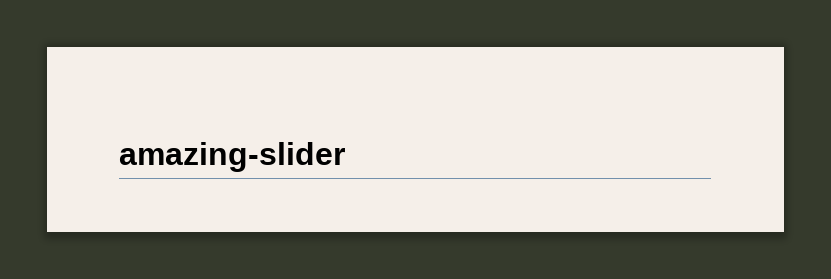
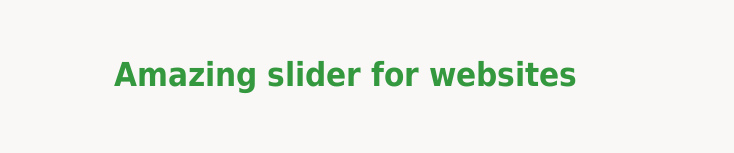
- amazing-slider
+ Amazing slider for websites

